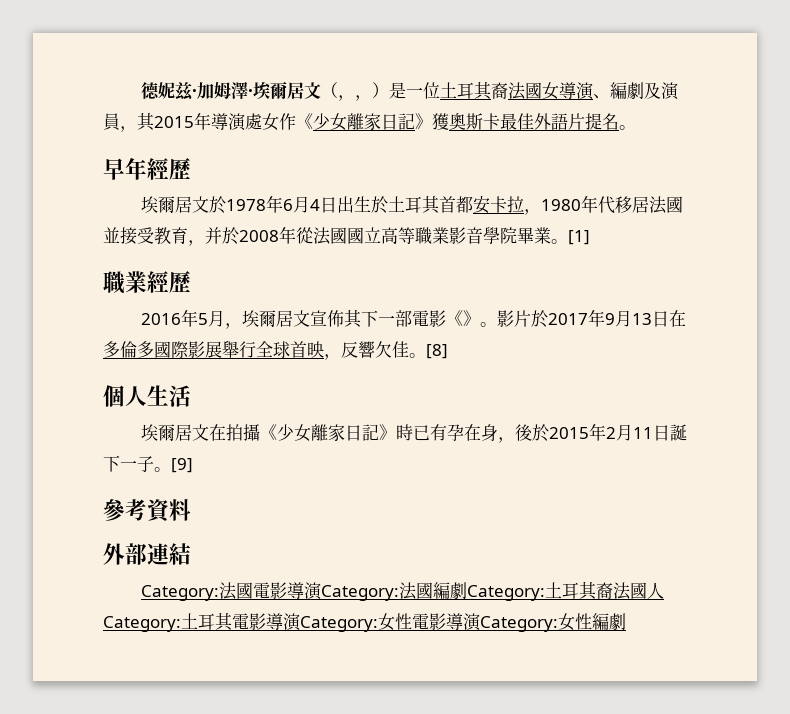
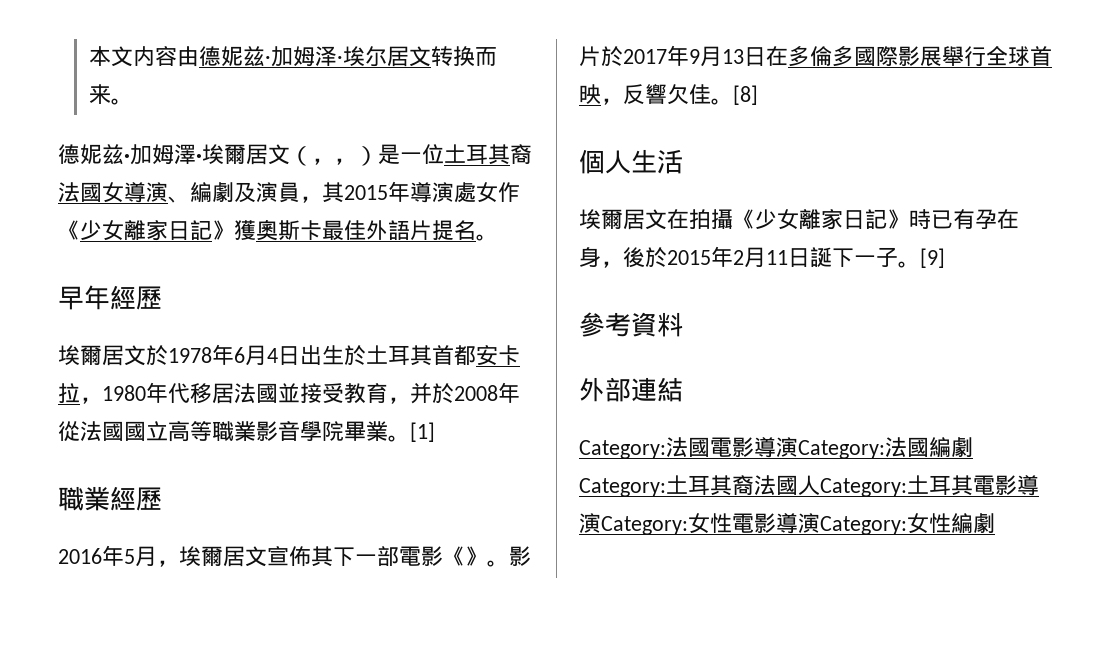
+ 本文内容由德妮兹·加姆泽·埃尔居文转换而来。

